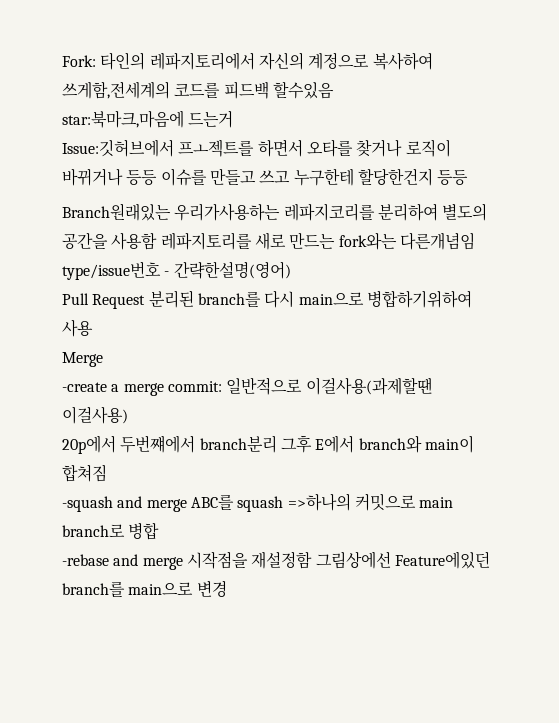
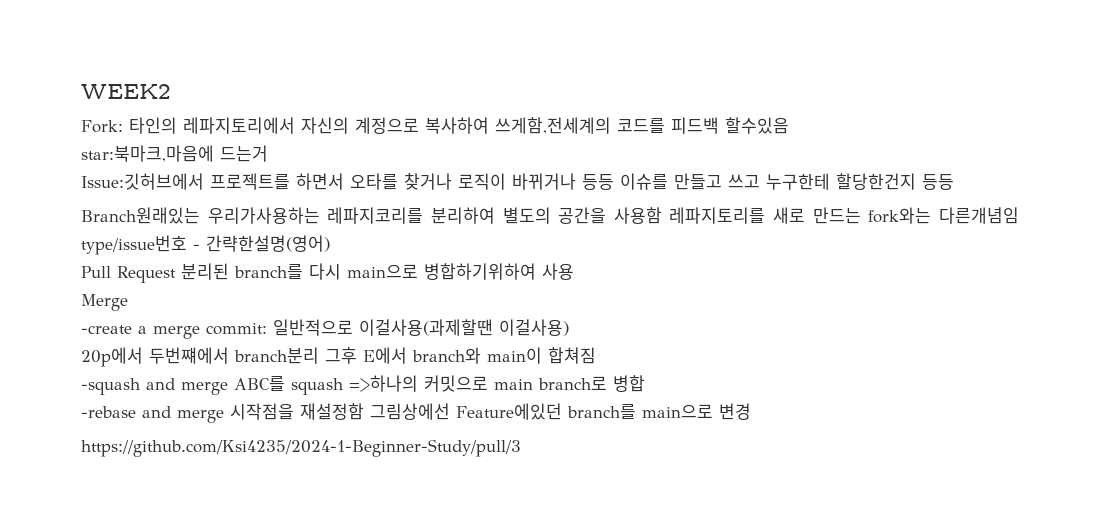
+ WEEK2
- Issue:깃허브에서 프ㅗ젝트를 하면서 오타를 찾거나 로직이 바뀌거나 등등 이슈를 만들고 쓰고 누구한테 할당한건지 등등
+ Issue:깃허브에서 프로젝트를 하면서 오타를 찾거나 로직이 바뀌거나 등등 이슈를 만들고 쓰고 누구한테 할당한건지 등등
+ https://github.com/Ksi4235/2024-1-Beginner-Study/pull/3

